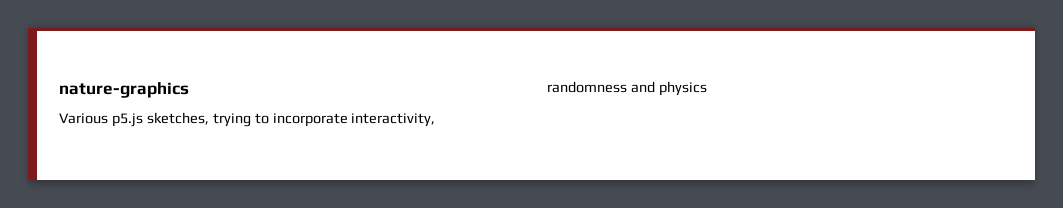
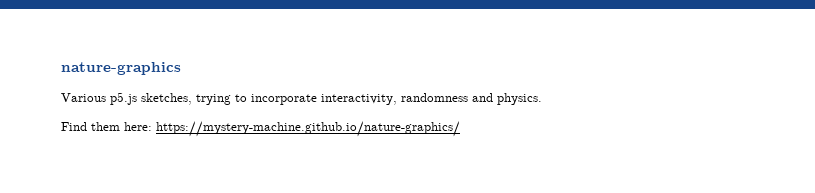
- Various p5.js sketches, trying to incorporate interactivity, randomness and physics
+ Various p5.js sketches, trying to incorporate interactivity, randomness and physics.
+ Find them here: https://mystery-machine.github.io/nature-graphics/

